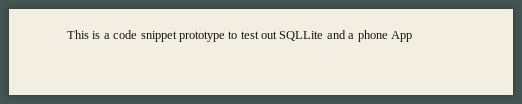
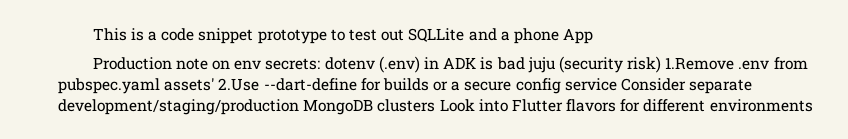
+ Production note on env secrets: dotenv (.env) in ADK is bad juju (security risk) 1.Remove .env from pubspec.yaml assets' 2.Use --dart-define for builds or a secure config service Consider separate development/staging/production MongoDB clusters Look into Flutter flavors for different environments

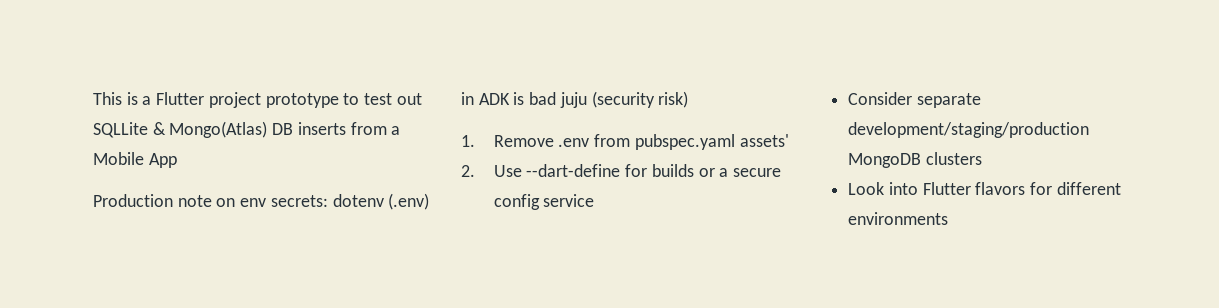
- This is a code snippet prototype to test out SQLLite and a phone App
+ This is a Flutter project prototype to test out SQLLite & Mongo(Atlas) DB inserts from a Mobile App
- Production note on env secrets: dotenv (.env) in ADK is bad juju (security risk) 1.Remove .env from pubspec.yaml assets' 2.Use --dart-define for builds or a secure config service Consider separate development/staging/production MongoDB clusters Look into Flutter flavors for different environments
+ Production note on env secrets: dotenv (.env) in ADK is bad juju (security risk)
+ 1. Remove .env from pubspec.yaml assets'
+ 2. Use --dart-define for builds or a secure config service
+ Consider separate development/staging/production MongoDB clusters
+ Look into Flutter flavors for different environments

